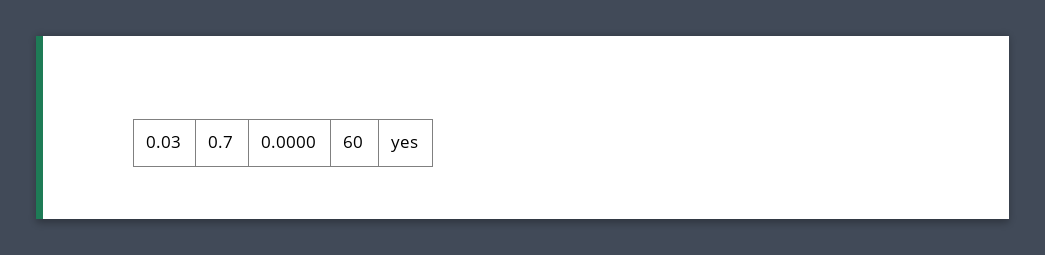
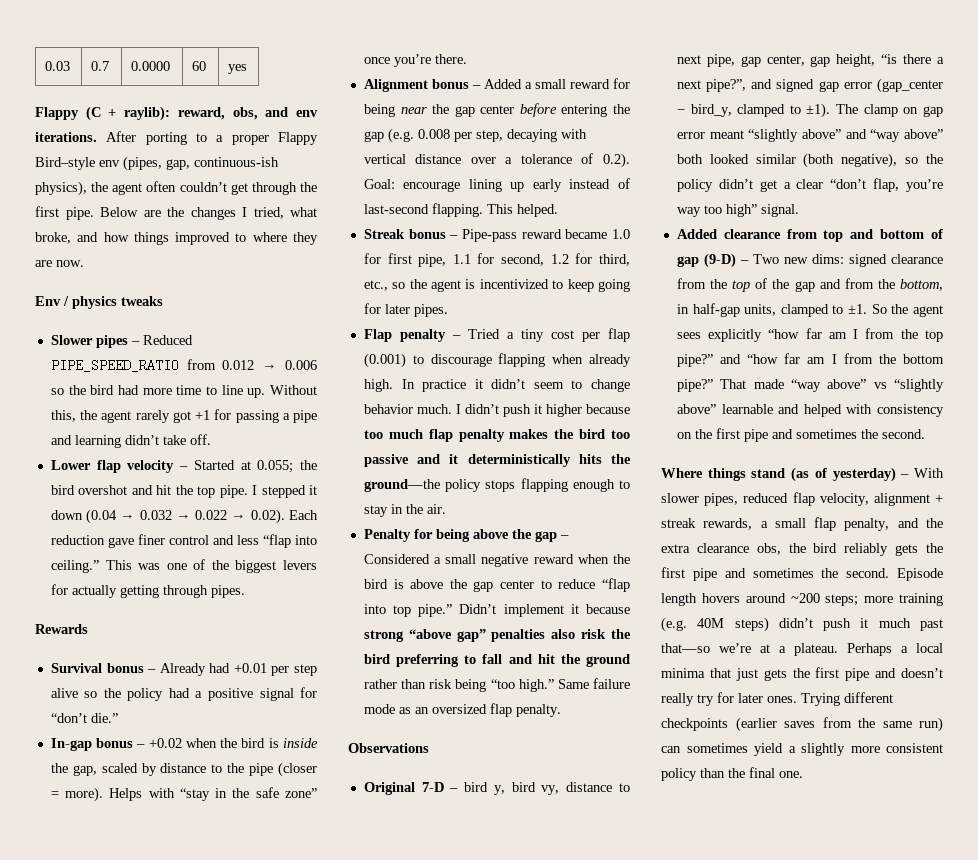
+ Flappy (C + raylib): reward, obs, and env iterations. After porting to a proper Flappy Bird–style env (pipes, gap, continuous-ish physics), the agent often couldn’t get through the first pipe. Below are the changes I tried, what broke, and how things improved to where they are now.
+ Env / physics tweaks
+ Slower pipes – Reduced PIPE_SPEED_RATIO from 0.012 → 0.006 so the bird had more time to line up. Without this, the agent rarely got +1 for passing a pipe and learning didn’t take off.
+ Lower flap velocity – Started at 0.055; the bird overshot and hit the top pipe. I stepped it down (0.04 → 0.032 → 0.022 → 0.02). Each reduction gave finer control and less “flap into ceiling.” This was one of the biggest levers for actually getting through pipes.
+ Rewards
+ Survival bonus – Already had +0.01 per step alive so the policy had a positive signal for “don’t die.”
+ In-gap bonus – +0.02 when the bird is inside the gap, scaled by distance to the pipe (closer = more). Helps with “stay in the safe zone” once you’re there.
+ Alignment bonus – Added a small reward for being near the gap center before entering the gap (e.g. 0.008 per step, decaying with vertical distance over a tolerance of 0.2). Goal: encourage lining up early instead of last-second flapping. This helped.
+ Streak bonus – Pipe-pass reward became 1.0 for first pipe, 1.1 for second, 1.2 for third, etc., so the agent is incentivized to keep going for later pipes.
+ Flap penalty – Tried a tiny cost per flap (0.001) to discourage flapping when already high. In practice it didn’t seem to change behavior much. I didn’t push it higher because too much flap penalty makes the bird too passive and it deterministically hits the ground—the policy stops flapping enough to stay in the air.
+ Penalty for being above the gap – Considered a small negative reward when the bird is above the gap center to reduce “flap into top pipe.” Didn’t implement it because strong “above gap” penalties also risk the bird preferring to fall and hit the ground rather than risk being “too high.” Same failure mode as an oversized flap penalty.
+ Observations
+ Original 7-D – bird y, bird vy, distance to next pipe, gap center, gap height, “is there a next pipe?”, and signed gap error (gap_center − bird_y, clamped to ±1). The clamp on gap error meant “slightly above” and “way above” both looked similar (both negative), so the policy didn’t get a clear “don’t flap, you’re way too high” signal.
+ Added clearance from top and bottom of gap (9-D) – Two new dims: signed clearance from the top of the gap and from the bottom, in half-gap units, clamped to ±1. So the agent sees explicitly “how far am I from the top pipe?” and “how far am I from the bottom pipe?” That made “way above” vs “slightly above” learnable and helped with consistency on the first pipe and sometimes the second.
+ Where things stand (as of yesterday) – With slower pipes, reduced flap velocity, alignment + streak rewards, a small flap penalty, and the extra clearance obs, the bird reliably gets the first pipe and sometimes the second. Episode length hovers around ~200 steps; more training (e.g. 40M steps) didn’t push it much past that—so we’re at a plateau. Perhaps a local minima that just gets the first pipe and doesn’t really try for later ones. Trying different checkpoints (earlier saves from the same run) can sometimes yield a slightly more consistent policy than the final one.

